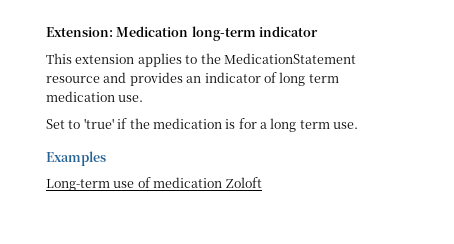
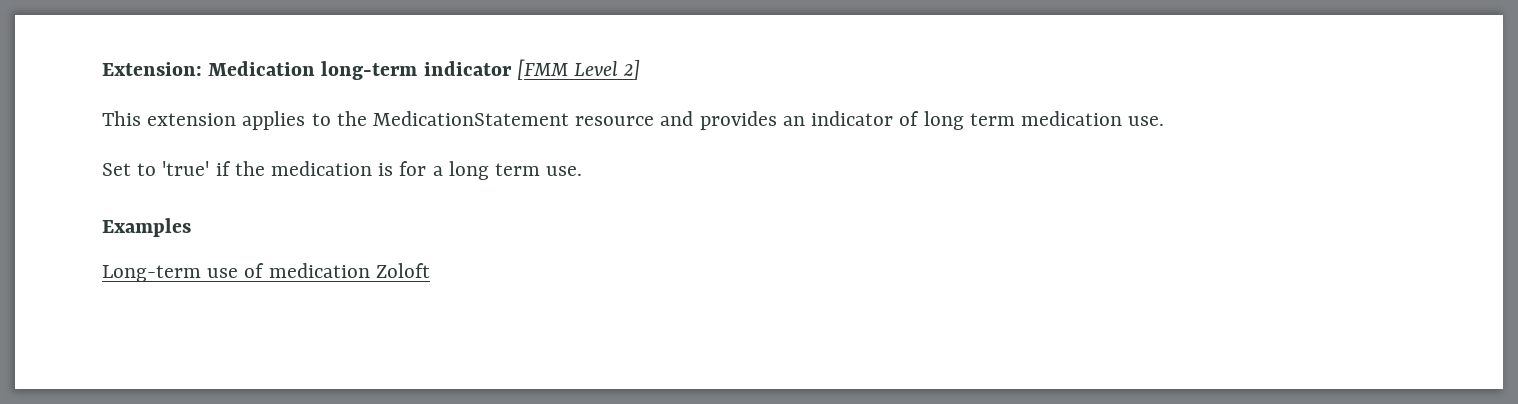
- Extension: Medication long-term indicator
+ Extension: Medication long-term indicator [FMM Level 2]

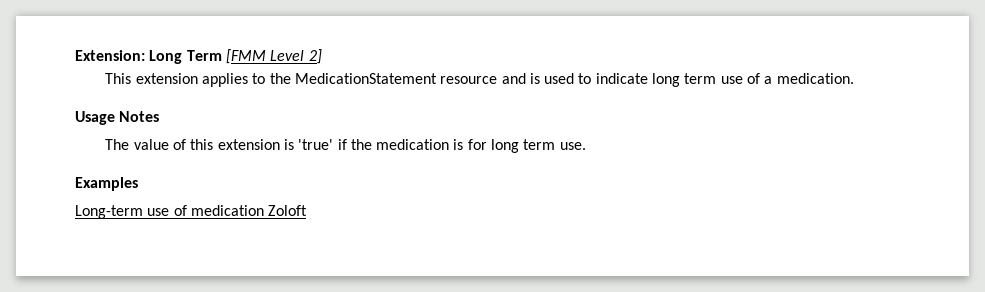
- Extension: Medication long-term indicator [FMM Level 2]
+ Extension: Long Term [FMM Level 2]
- This extension applies to the MedicationStatement resource and provides an indicator of long term medication use.
- Set to 'true' if the medication is for a long term use.
+ This extension applies to the MedicationStatement resource and is used to indicate long term use of a medication.
+ Usage Notes
+ The value of this extension is 'true' if the medication is for long term use.

